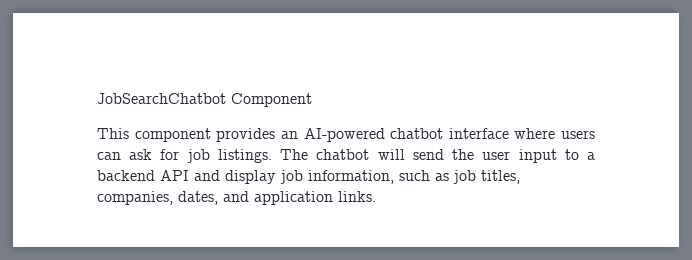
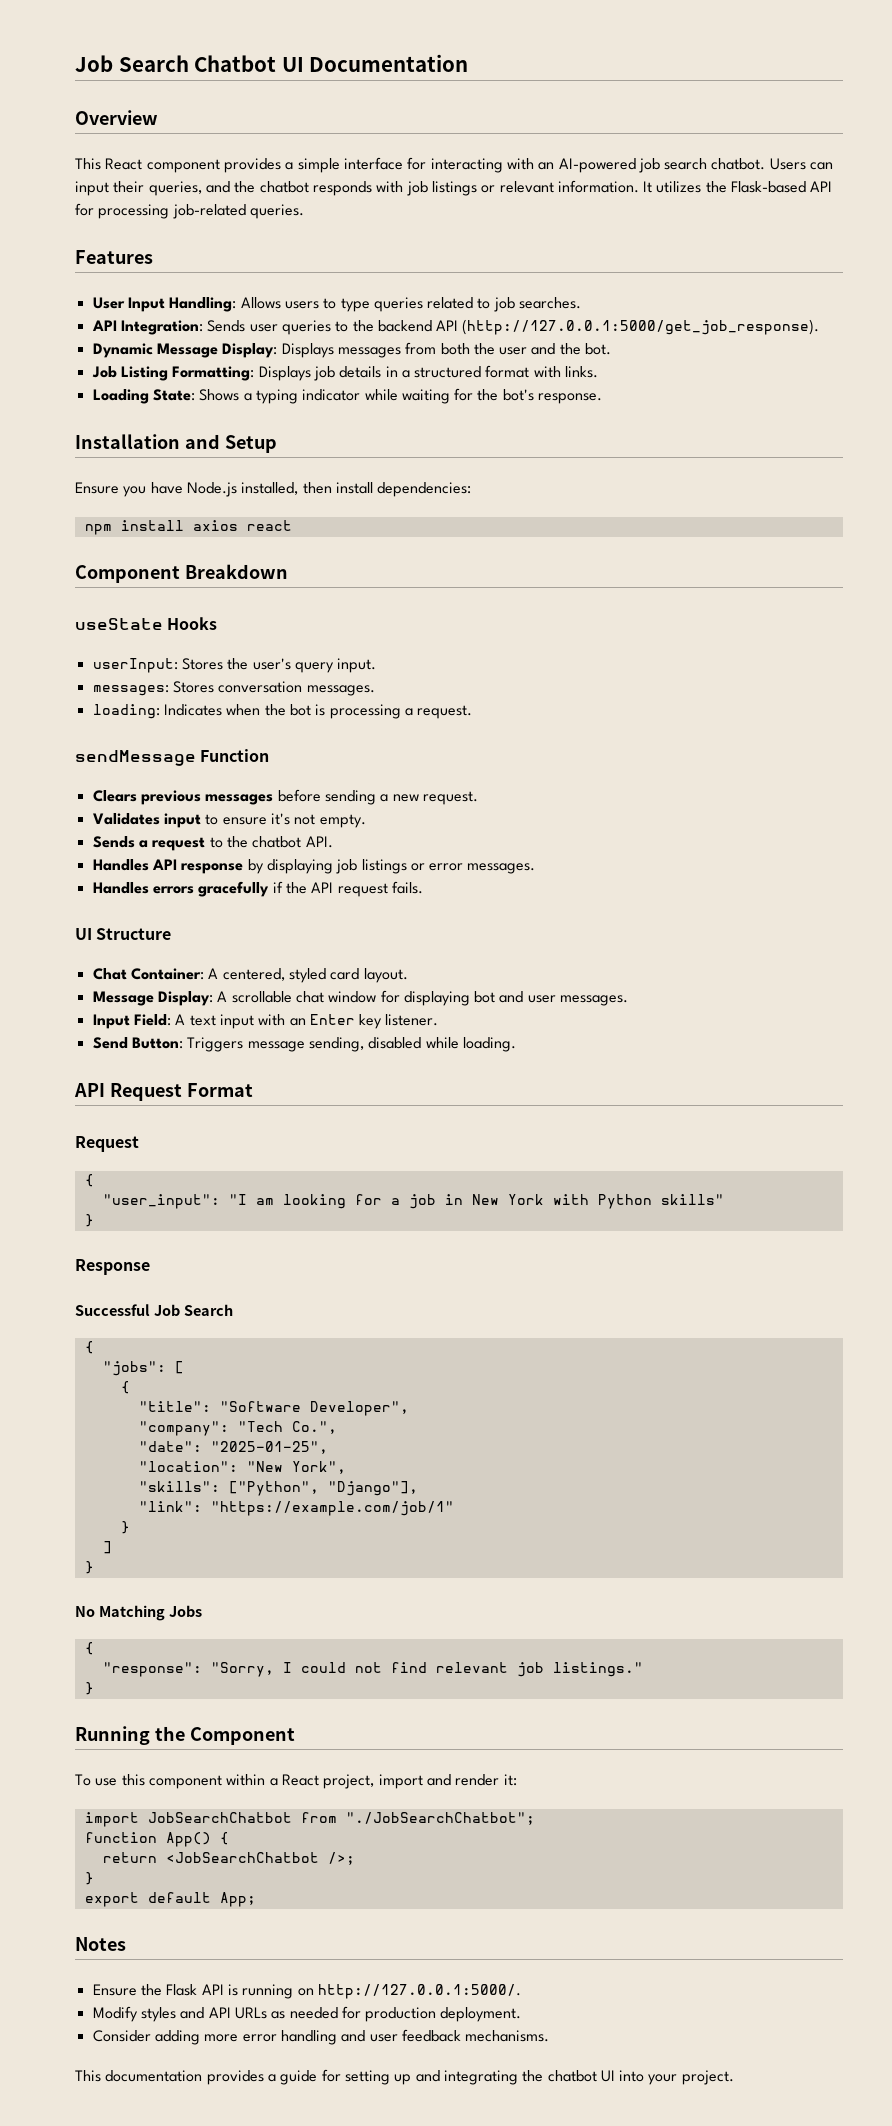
- JobSearchChatbot Component
- This component provides an AI-powered chatbot interface where users can ask for job listings. The chatbot will send the user input to a backend API and display job information, such as job titles, companies, dates, and application links.
+ Job Search Chatbot UI Documentation
+ Overview
+ This React component provides a simple interface for interacting with an AI-powered job search chatbot. Users can input their queries, and the chatbot responds with job listings or relevant information. It utilizes the Flask-based API for processing job-related queries.
+ Features
+ User Input Handling: Allows users to type queries related to job searches.
+ API Integration: Sends user queries to the backend API (http://127.0.0.1:5000/get_job_response).
+ Dynamic Message Display: Displays messages from both the user and the bot.
+ Job Listing Formatting: Displays job details in a structured format with links.
+ Loading State: Shows a typing indicator while waiting for the bot's response.
+ Installation and Setup
+ Ensure you have Node.js installed, then install dependencies:
+ npm install axios react
+ Component Breakdown
+ useState Hooks
+ userInput: Stores the user's query input.
+ messages: Stores conversation messages.
+ loading: Indicates when the bot is processing a request.
+ sendMessage Function
+ Clears previous messages before sending a new request.
+ Validates input to ensure it's not empty.
+ Sends a request to the chatbot API.
+ Handles API response by displaying job listings or error messages.
+ Handles errors gracefully if the API request fails.
+ UI Structure
+ Chat Container: A centered, styled card layout.
+ Message Display: A scrollable chat window for displaying bot and user messages.
+ Input Field: A text input with an Enter key listener.
+ Send Button: Triggers message sending, disabled while loading.
+ API Request Format
+ Request
+ {
+ "user_input": "I am looking for a job in New York with Python skills"
+ }
+ Response
+ Successful Job Search
+ {
+ "jobs": [
+ {
+ "title": "Software Developer",
+ "company": "Tech Co.",
+ "date": "2025-01-25",
+ "location": "New York",
+ "skills": ["Python", "Django"],
+ "link": "https://example.com/job/1"
+ }
+ ]
+ }
+ No Matching Jobs
+ {
+ "response": "Sorry, I could not find relevant job listings."
+ }
+ Running the Component
+ To use this component within a React project, import and render it:
+ import JobSearchChatbot from "./JobSearchChatbot";
+ function App() {
+ return <JobSearchChatbot />;
+ }
+ export default App;
+ Notes
+ Ensure the Flask API is running on http://127.0.0.1:5000/.
+ Modify styles and API URLs as needed for production deployment.
+ Consider adding more error handling and user feedback mechanisms.
+ This documentation provides a guide for setting up and integrating the chatbot UI into your project.

